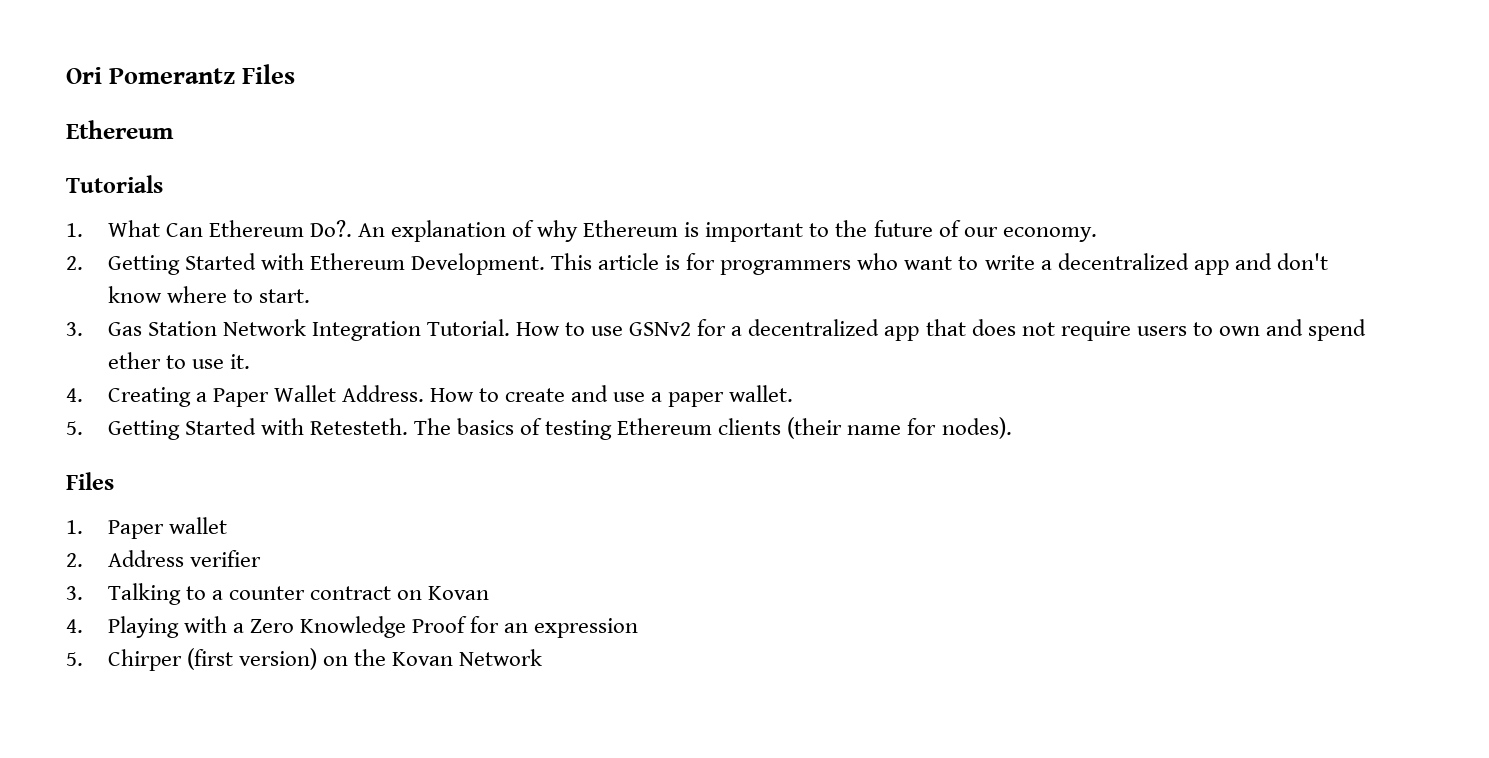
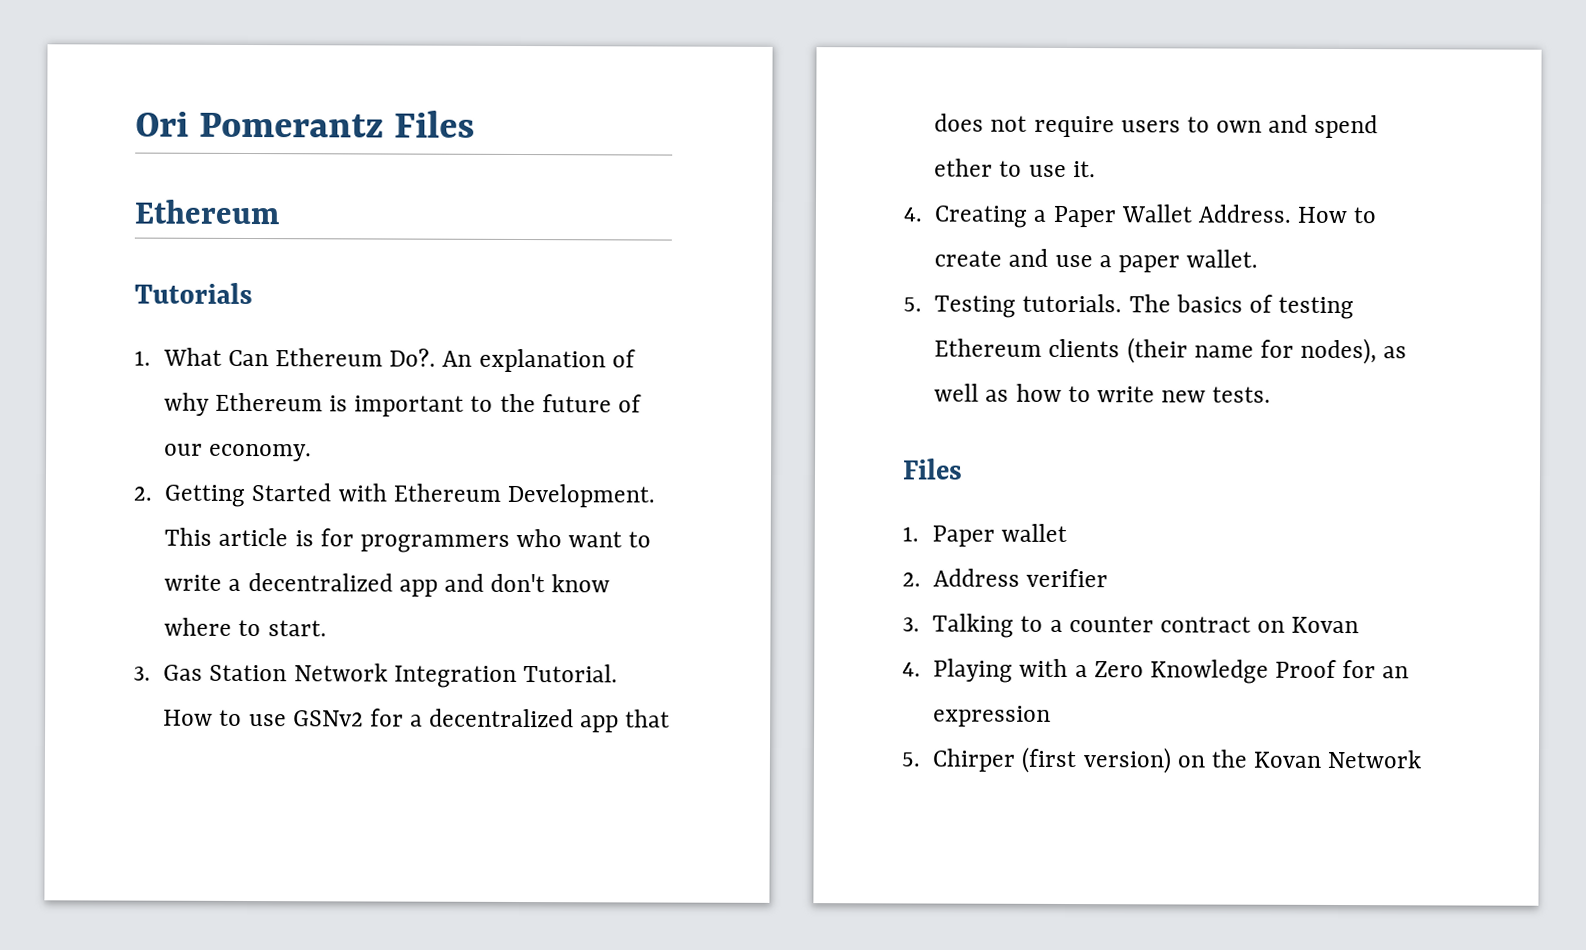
- 5. Getting Started with Retesteth.
+ 5. Testing tutorials.
- The basics of testing Ethereum clients (their name for nodes).
+ The basics of testing Ethereum clients (their name for nodes), as well as how to write new tests.

